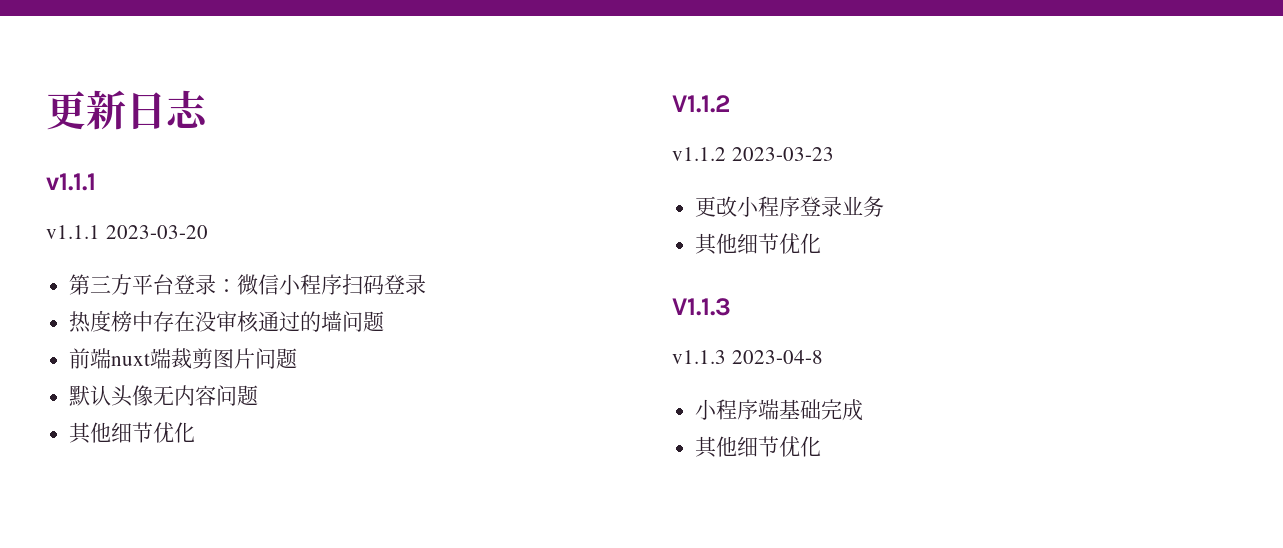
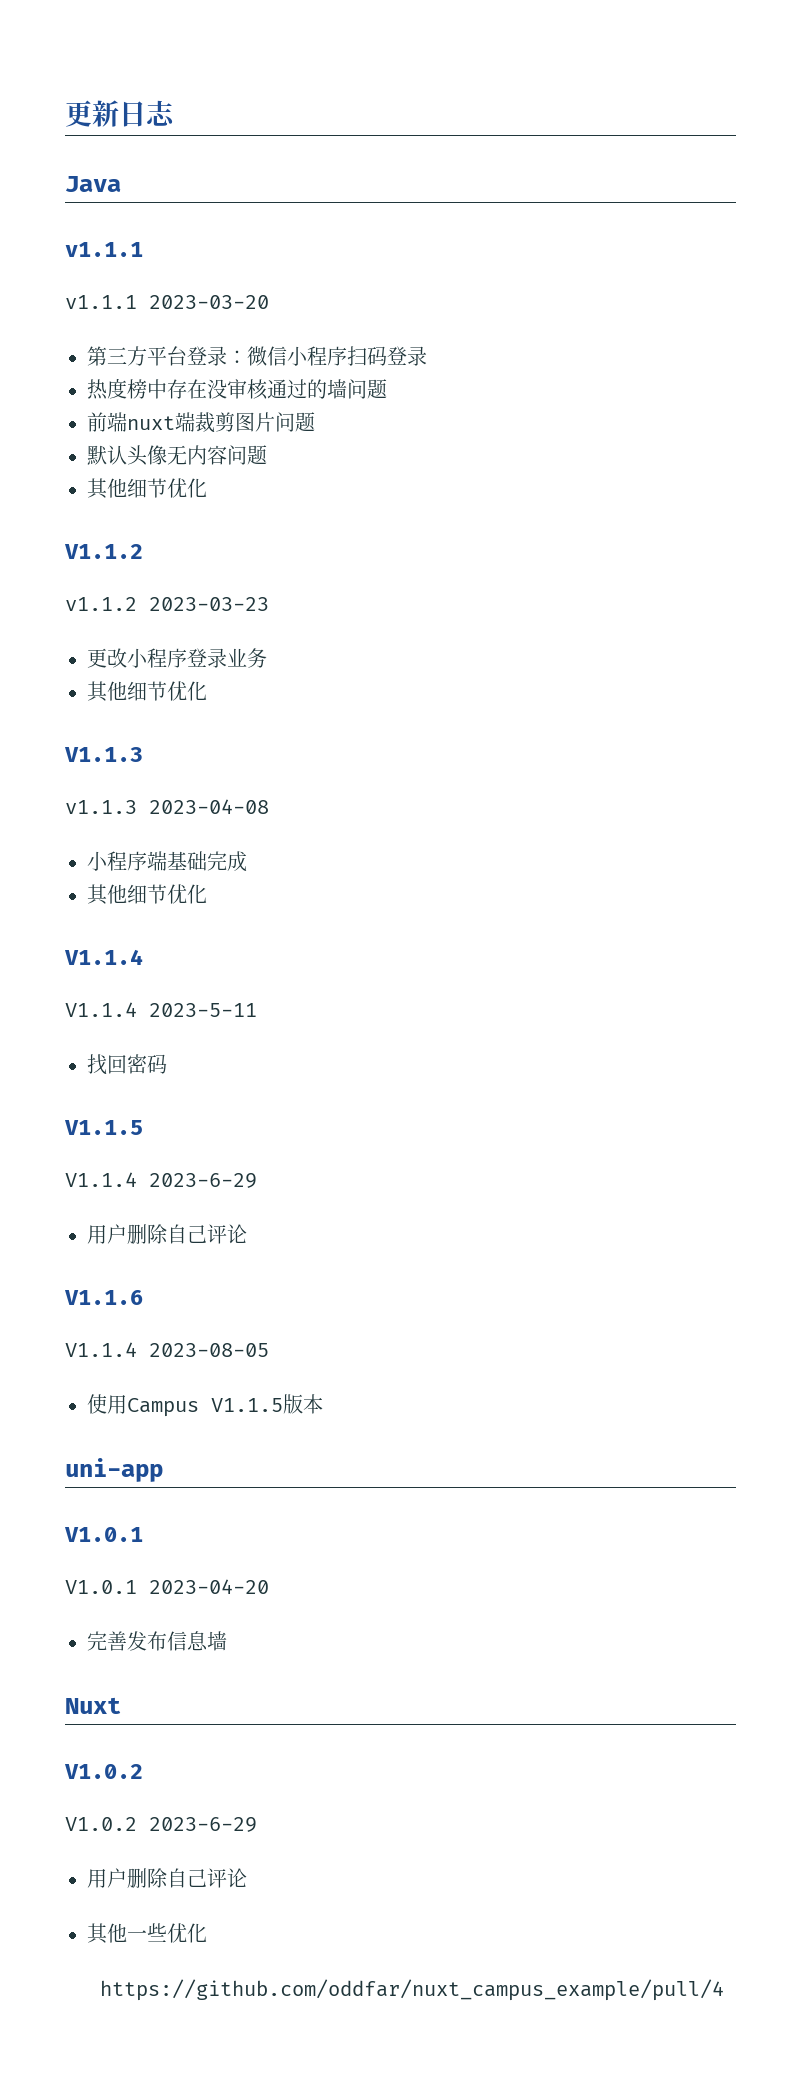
+ Java
- v1.1.3 2023-04-8
+ v1.1.3 2023-04-08
  小程序端基础完成
  其他细节优化
+ V1.1.4
+ V1.1.4 2023-5-11
+ 找回密码
+ V1.1.5
+ V1.1.4 2023-6-29
+ 用户删除自己评论
+ V1.1.6
+ V1.1.4 2023-08-05
+ 使用Campus V1.1.5版本
+ uni-app
+ V1.0.1
+ V1.0.1 2023-04-20
+ 完善发布信息墙
+ Nuxt
+ V1.0.2
+ V1.0.2 2023-6-29
+ 用户删除自己评论
+ 其他一些优化
+ https://github.com/oddfar/nuxt_campus_example/pull/4

